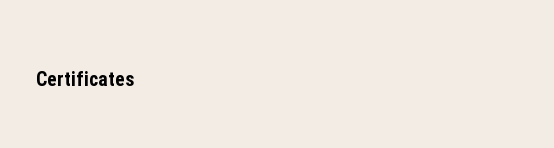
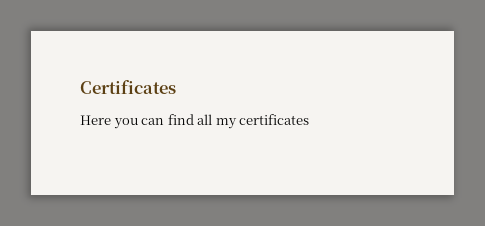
+ Here you can find all my certificates

